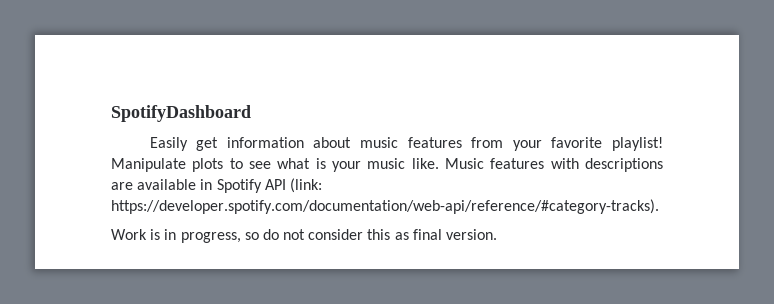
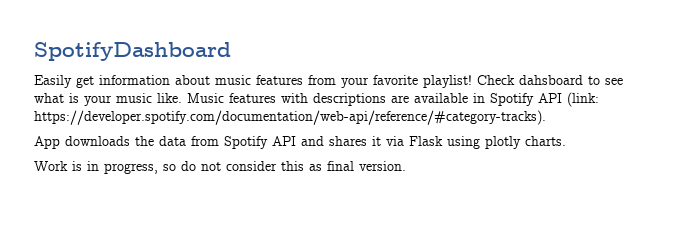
- Manipulate plots to see what is your music like.
+ Check dahsboard to see what is your music like.
+ App downloads the data from Spotify API and shares it via Flask using plotly charts.

